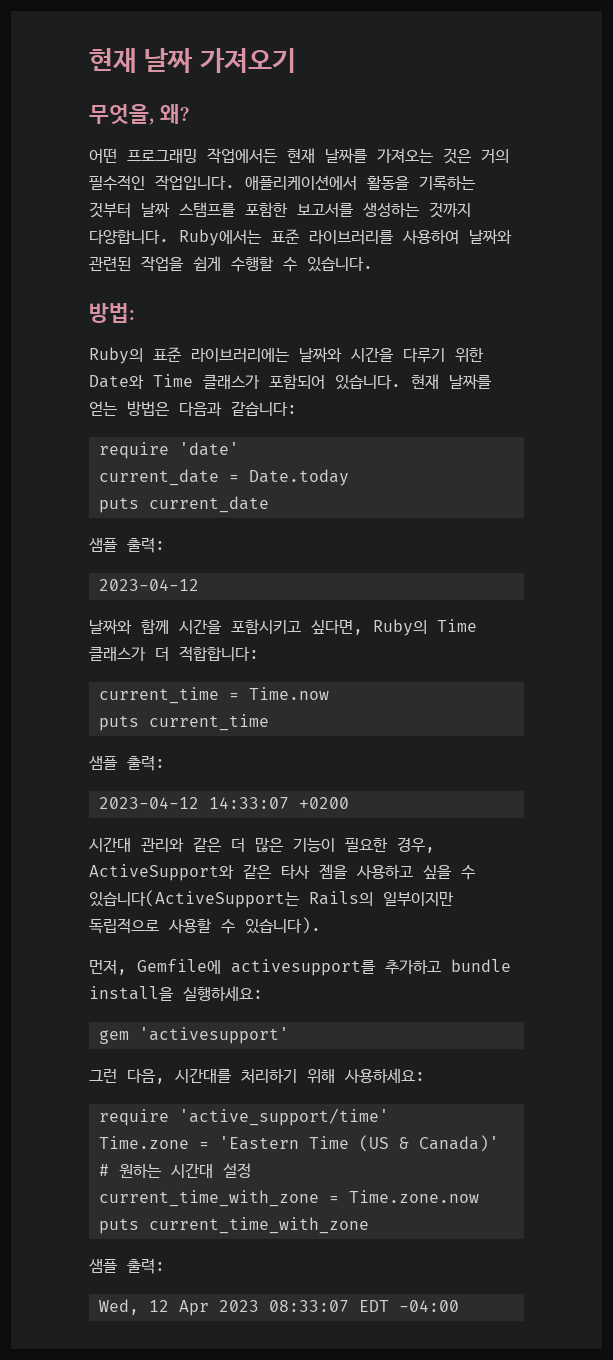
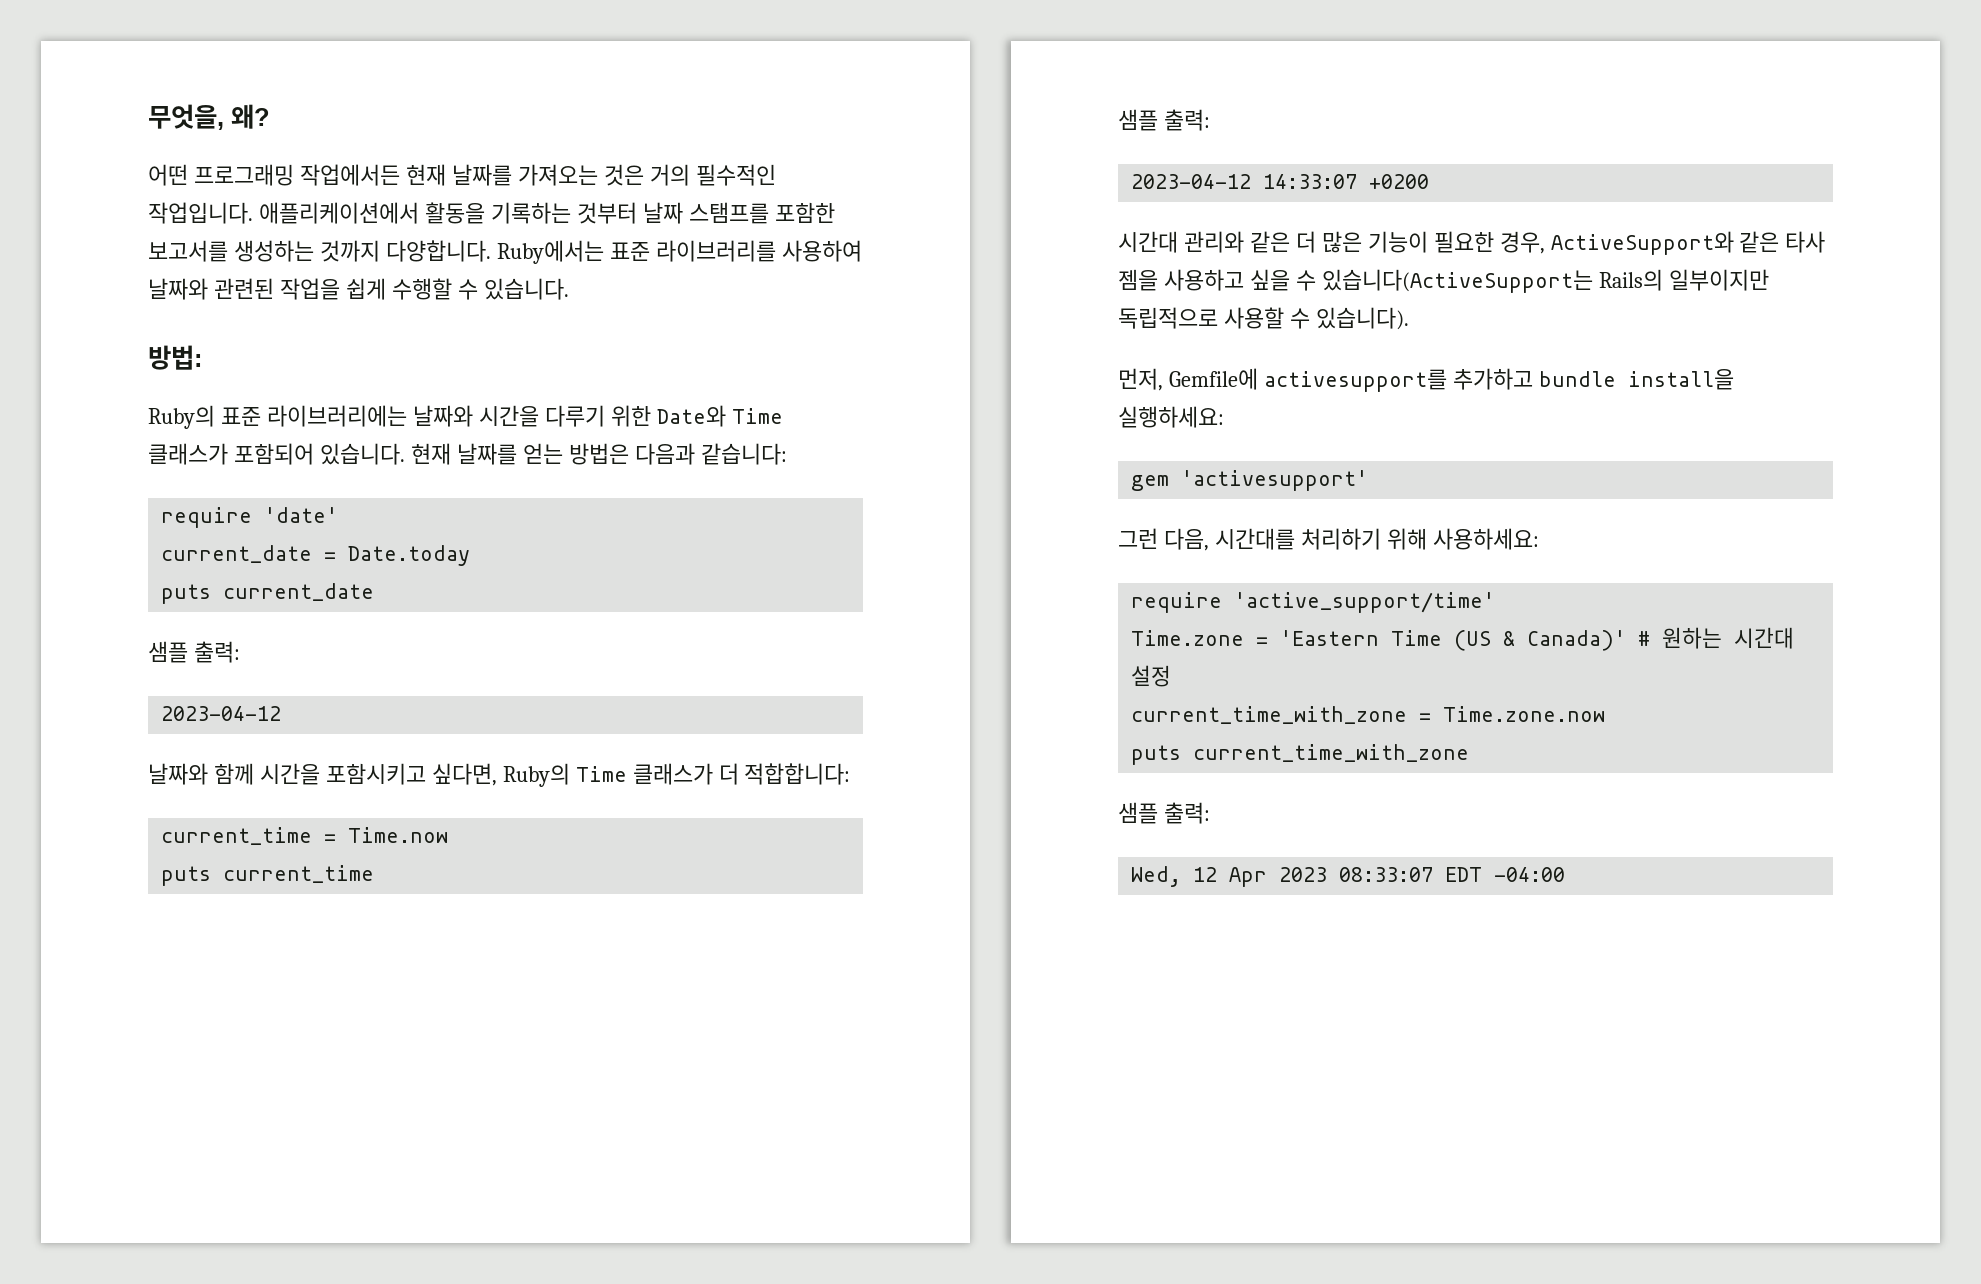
- 현재 날짜 가져오기

